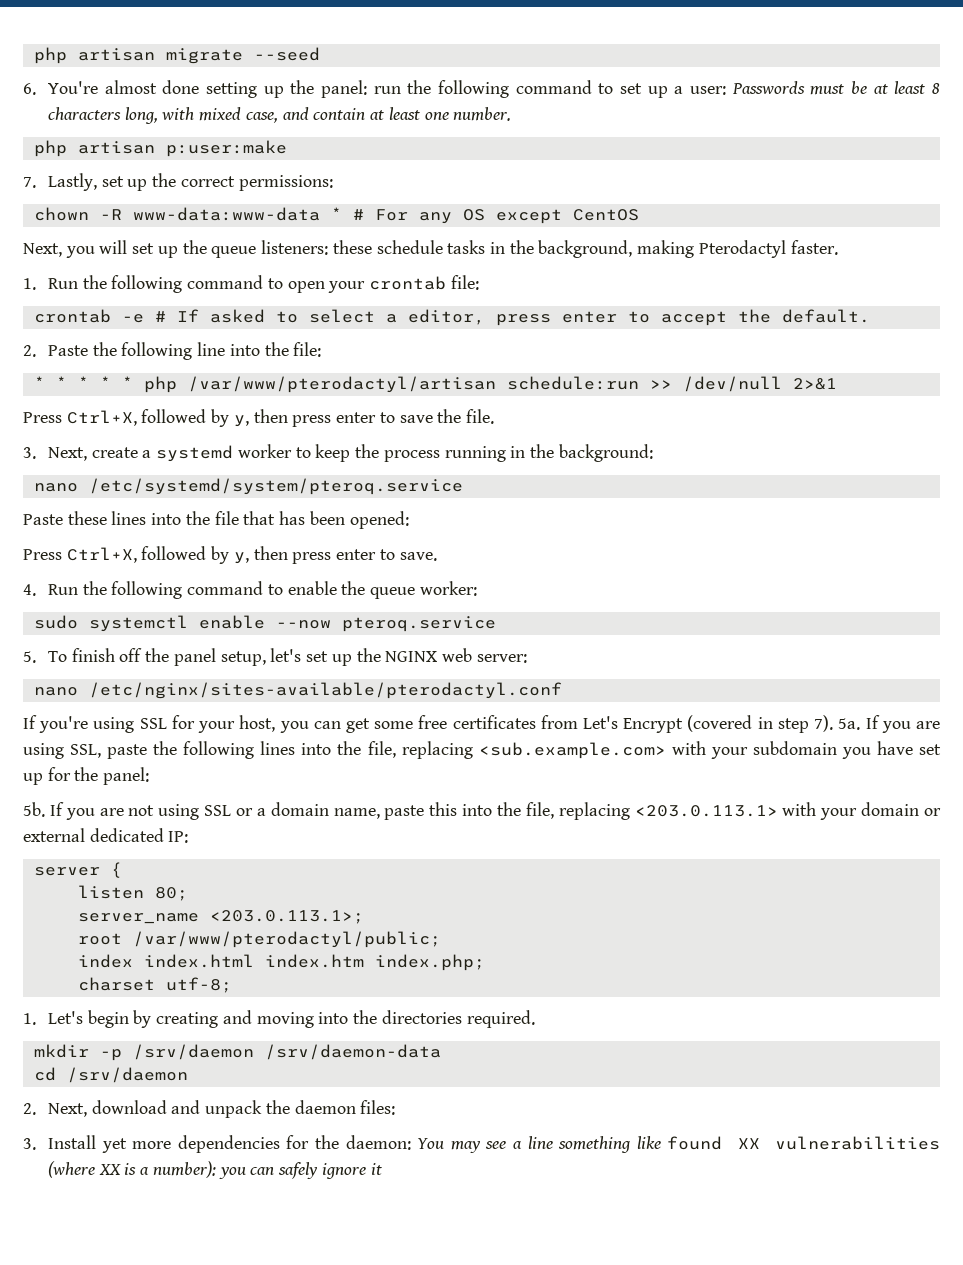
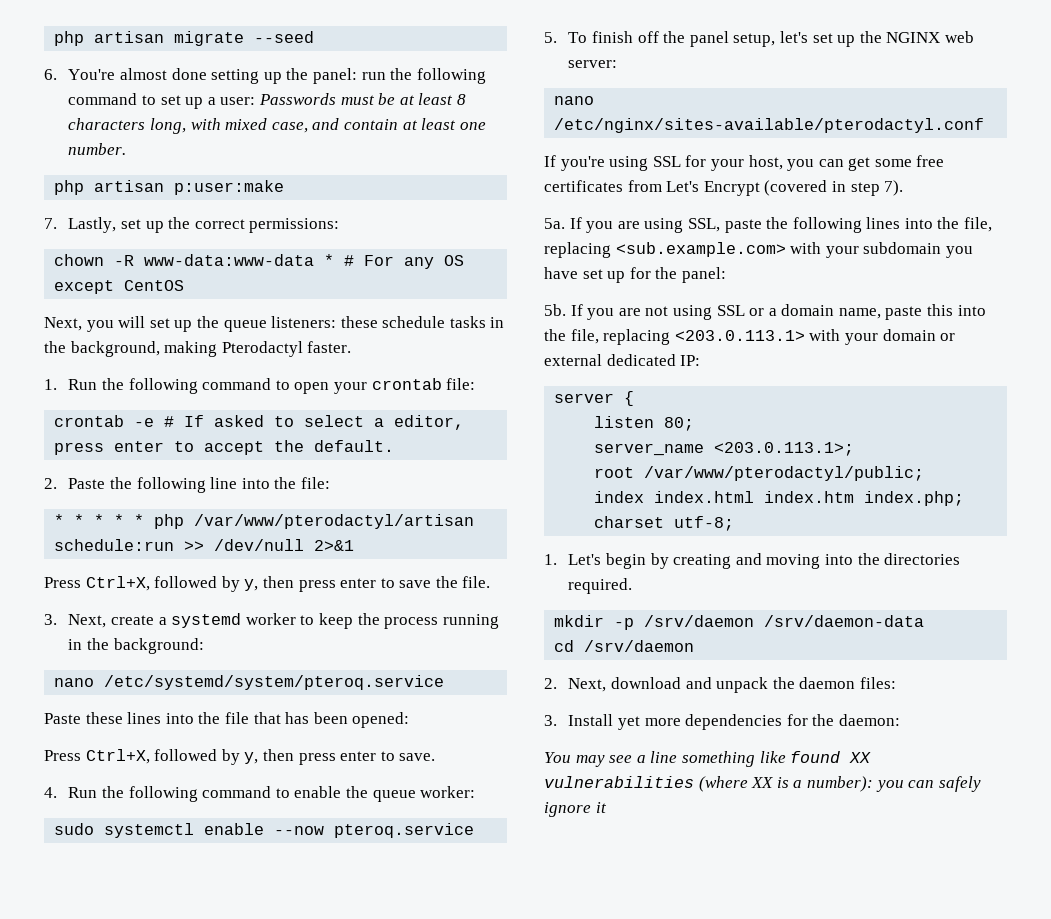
- If you're using SSL for your host, you can get some free certificates from Let's Encrypt (covered in step 7). 5a.
+ If you're using SSL for your host, you can get some free certificates from Let's Encrypt (covered in step 7).
+ 5a.
- 3. Install yet more dependencies for the daemon: You may see a line something like found XX vulnerabilities (where XX is a number): you can safely ignore it
+ 3. Install yet more dependencies for the daemon:
+ You may see a line something like found XX vulnerabilities (where XX is a number): you can safely ignore it

